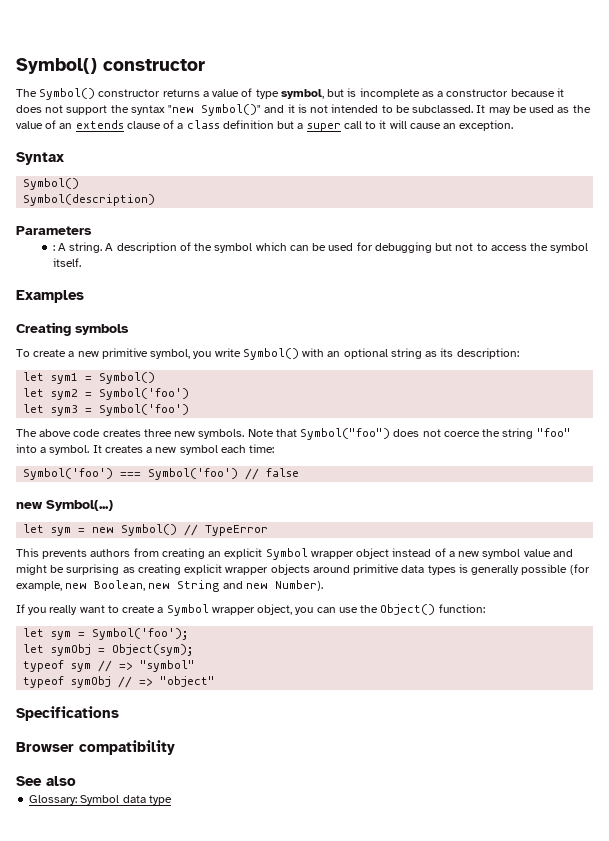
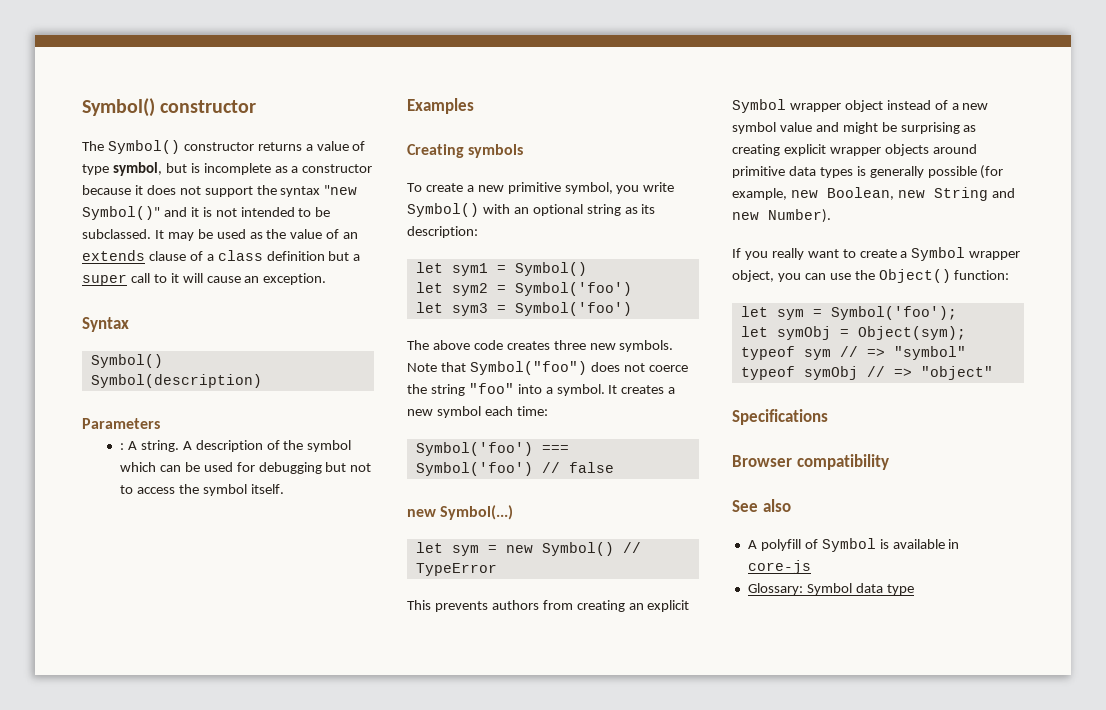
+ A polyfill of Symbol is available in core-js

